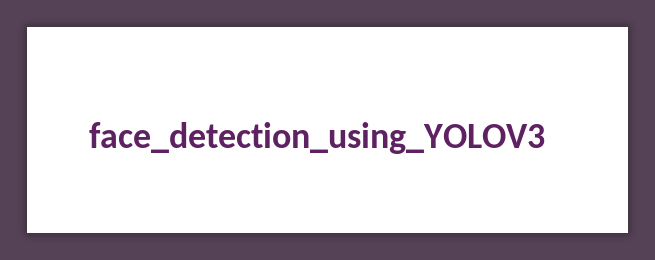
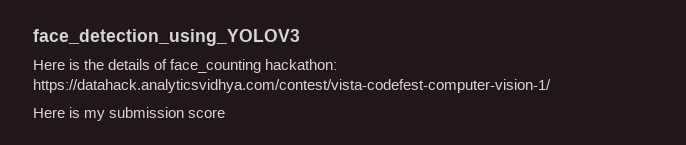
+ Here is the details of face_counting hackathon: https://datahack.analyticsvidhya.com/contest/vista-codefest-computer-vision-1/
+ Here is my submission score

